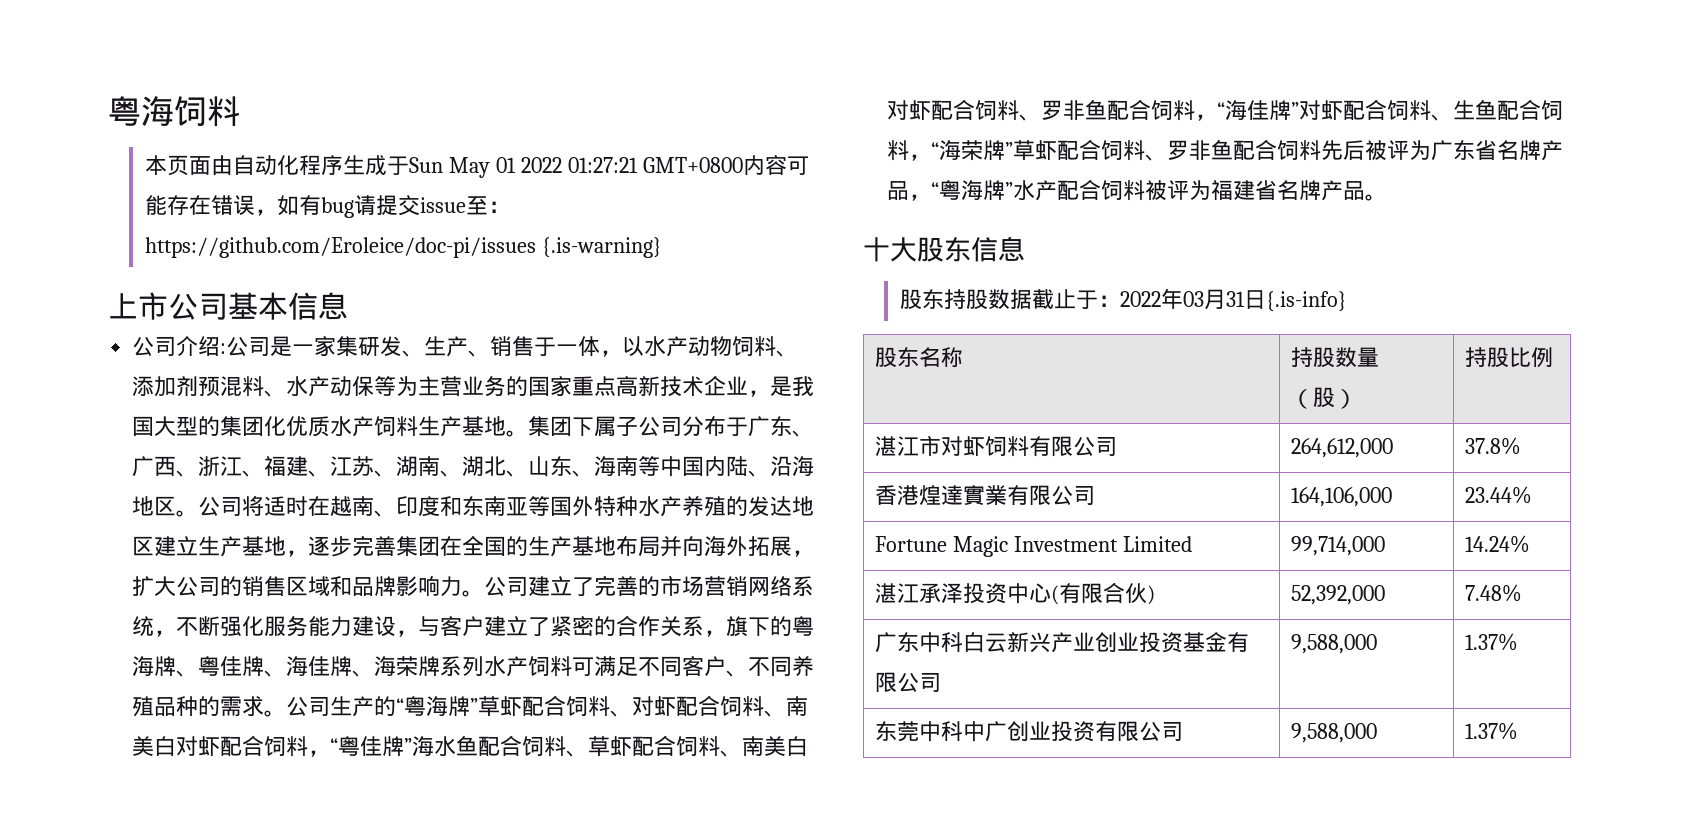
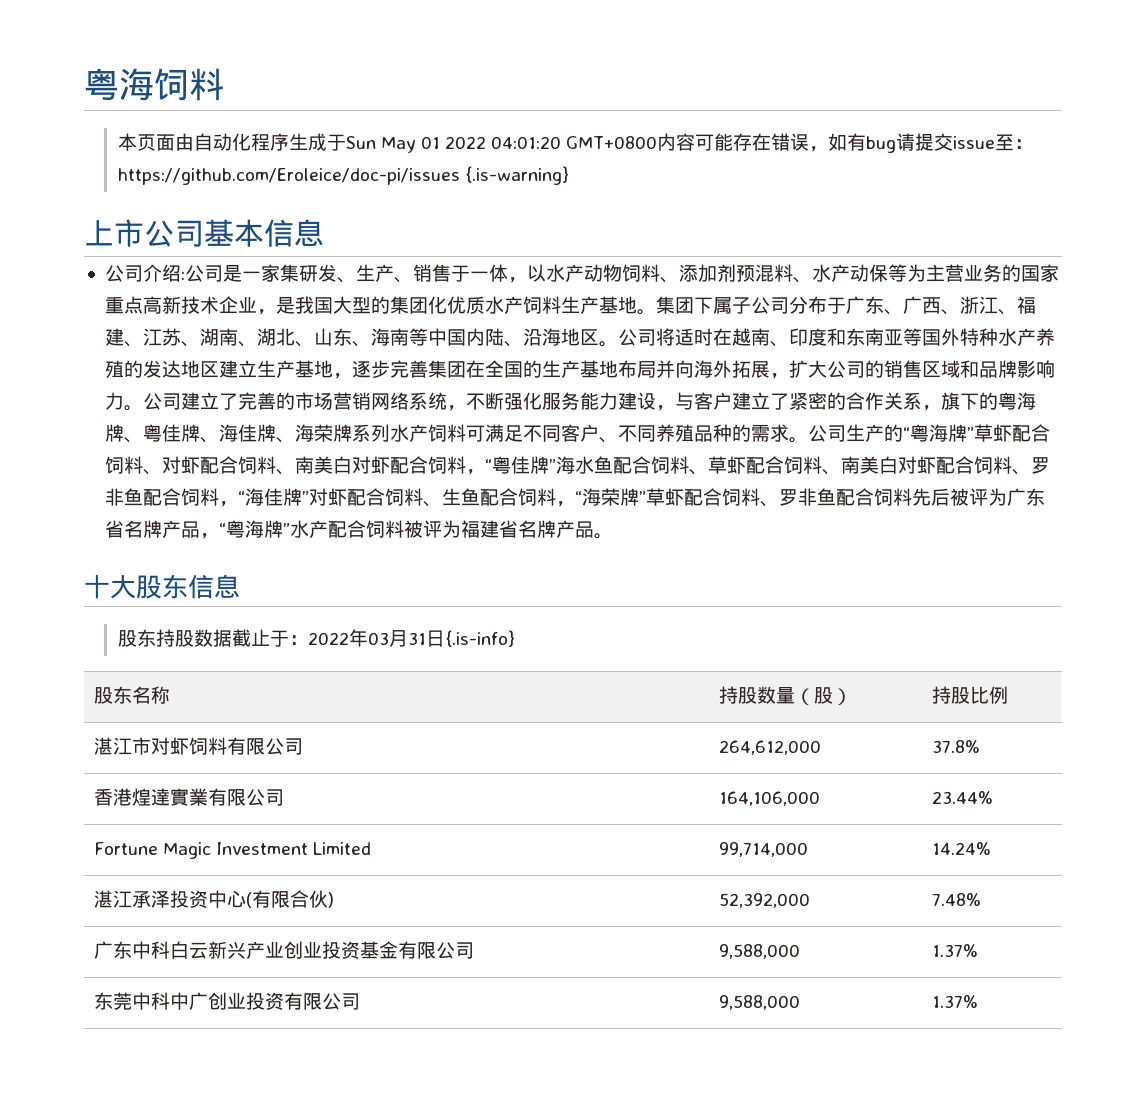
- 本页面由自动化程序生成于Sun May 01 2022 01:27:21 GMT+0800内容可能存在错误，如有bug请提交issue至：https://github.com/Eroleice/doc-pi/issues {.is-warning}
+ 本页面由自动化程序生成于Sun May 01 2022 04:01:20 GMT+0800内容可能存在错误，如有bug请提交issue至：https://github.com/Eroleice/doc-pi/issues {.is-warning}

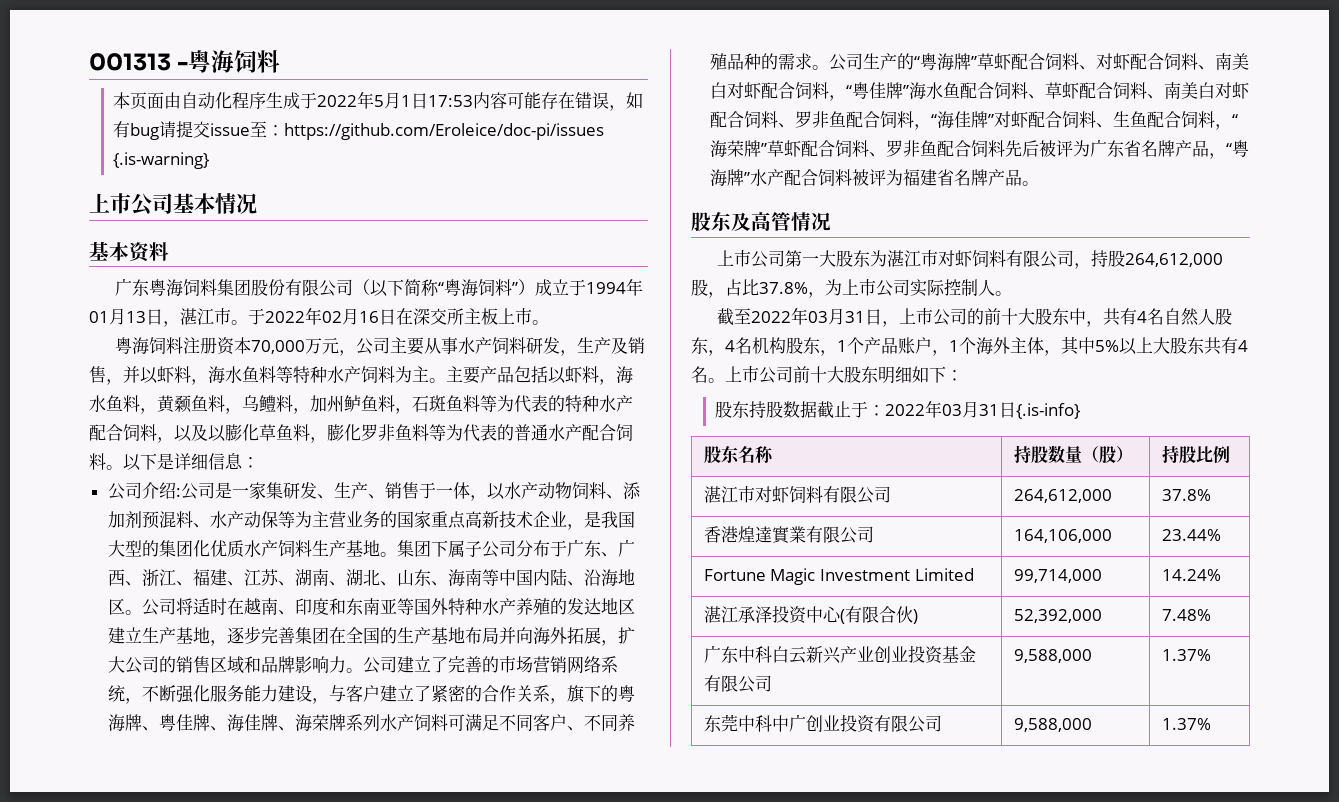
- 粤海饲料
+ 001313 -粤海饲料
- 本页面由自动化程序生成于Sun May 01 2022 04:01:20 GMT+0800内容可能存在错误，如有bug请提交issue至：https://github.com/Eroleice/doc-pi/issues {.is-warning}
+ 本页面由自动化程序生成于2022年5月1日17:53内容可能存在错误，如有bug请提交issue至：https://github.com/Eroleice/doc-pi/issues {.is-warning}
- 上市公司基本信息
+ 上市公司基本情况
+ 基本资料
+ 广东粤海饲料集团股份有限公司（以下简称“粤海饲料”）成立于1994年01月13日，湛江市。于2022年02月16日在深交所主板上市。
+ 粤海饲料注册资本70,000万元，公司主要从事水产饲料研发，生产及销售，并以虾料，海水鱼料等特种水产饲料为主。主要产品包括以虾料，海水鱼料，黄颡鱼料，乌鳢料，加州鲈鱼料，石斑鱼料等为代表的特种水产配合饲料，以及以膨化草鱼料，膨化罗非鱼料等为代表的普通水产配合饲料。以下是详细信息：
- 十大股东信息
+ 股东及高管情况
+ 上市公司第一大股东为湛江市对虾饲料有限公司，持股264,612,000股，占比37.8%，为上市公司实际控制人。
+ 截至2022年03月31日，上市公司的前十大股东中，共有4名自然人股东，4名机构股东，1个产品账户，1个海外主体，其中5%以上大股东共有4名。上市公司前十大股东明细如下：

